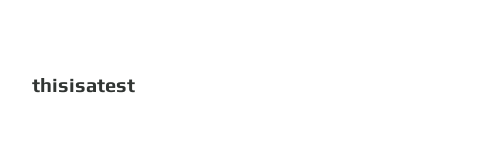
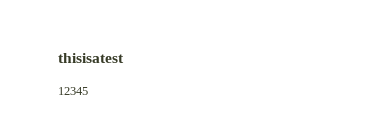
+ 12345

